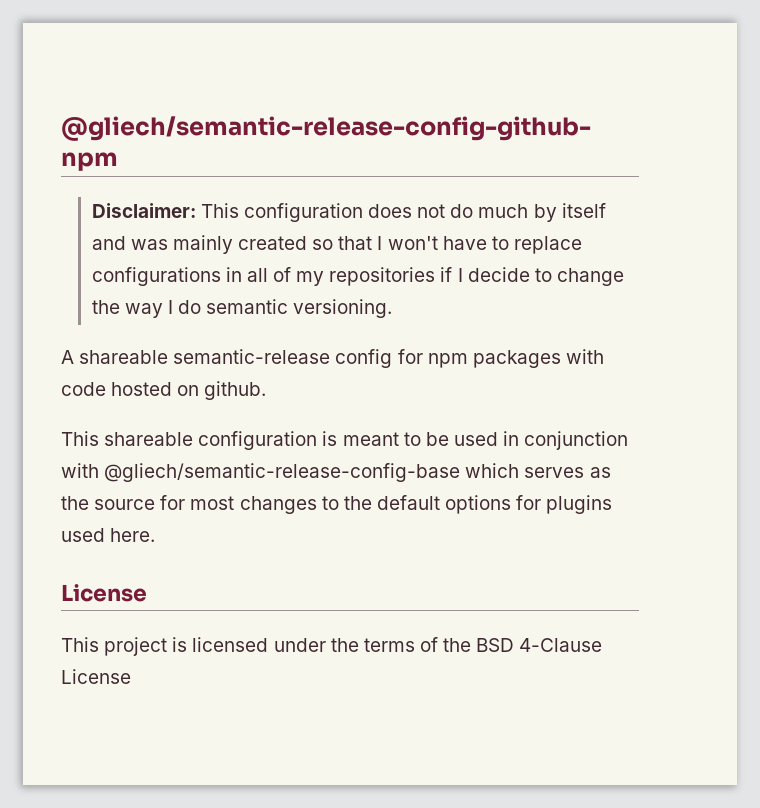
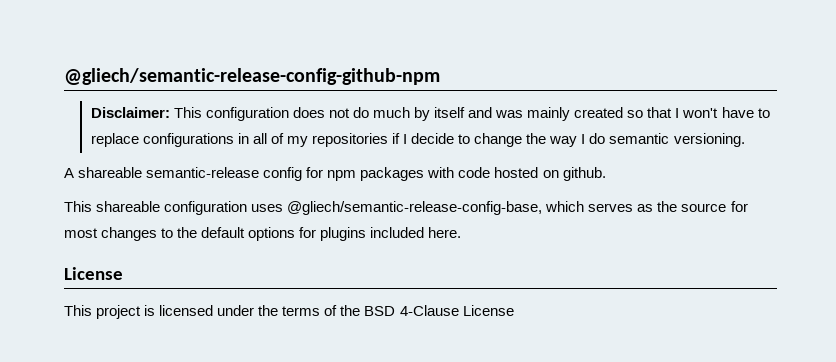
- This shareable configuration is meant to be used in conjunction with @gliech/semantic-release-config-base which serves as the source for most changes to the default options for plugins used here.
+ This shareable configuration uses @gliech/semantic-release-config-base, which serves as the source for most changes to the default options for plugins included here.

